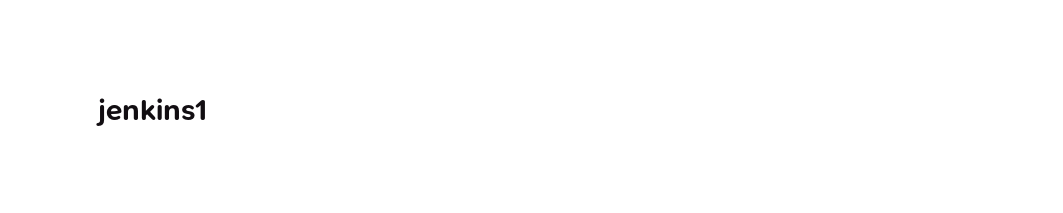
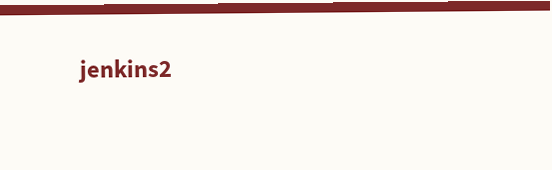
- jenkins1
+ jenkins2

